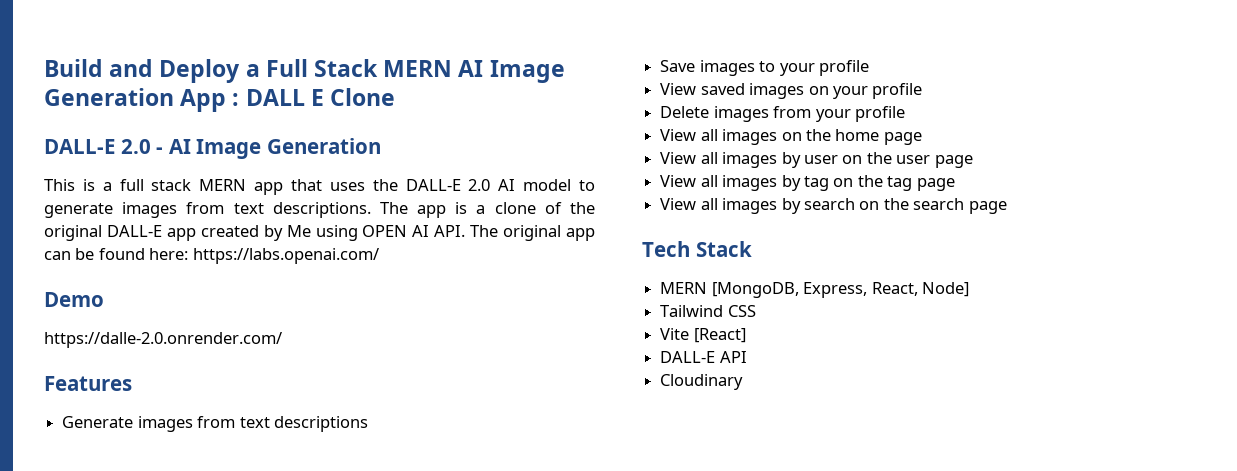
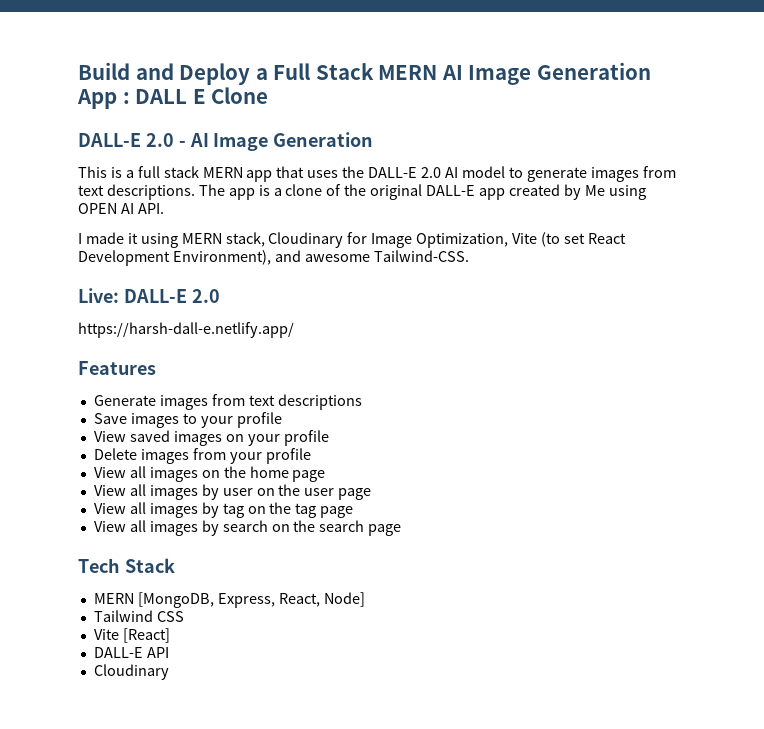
- The app is a clone of the original DALL-E app created by Me using OPEN AI API. The original app can be found here: https://labs.openai.com/
- Demo
- https://dalle-2.0.onrender.com/
+ The app is a clone of the original DALL-E app created by Me using OPEN AI API.
+ I made it using MERN stack, Cloudinary for Image Optimization, Vite (to set React Development Environment), and awesome Tailwind-CSS.
+ Live: DALL-E 2.0
+ https://harsh-dall-e.netlify.app/

